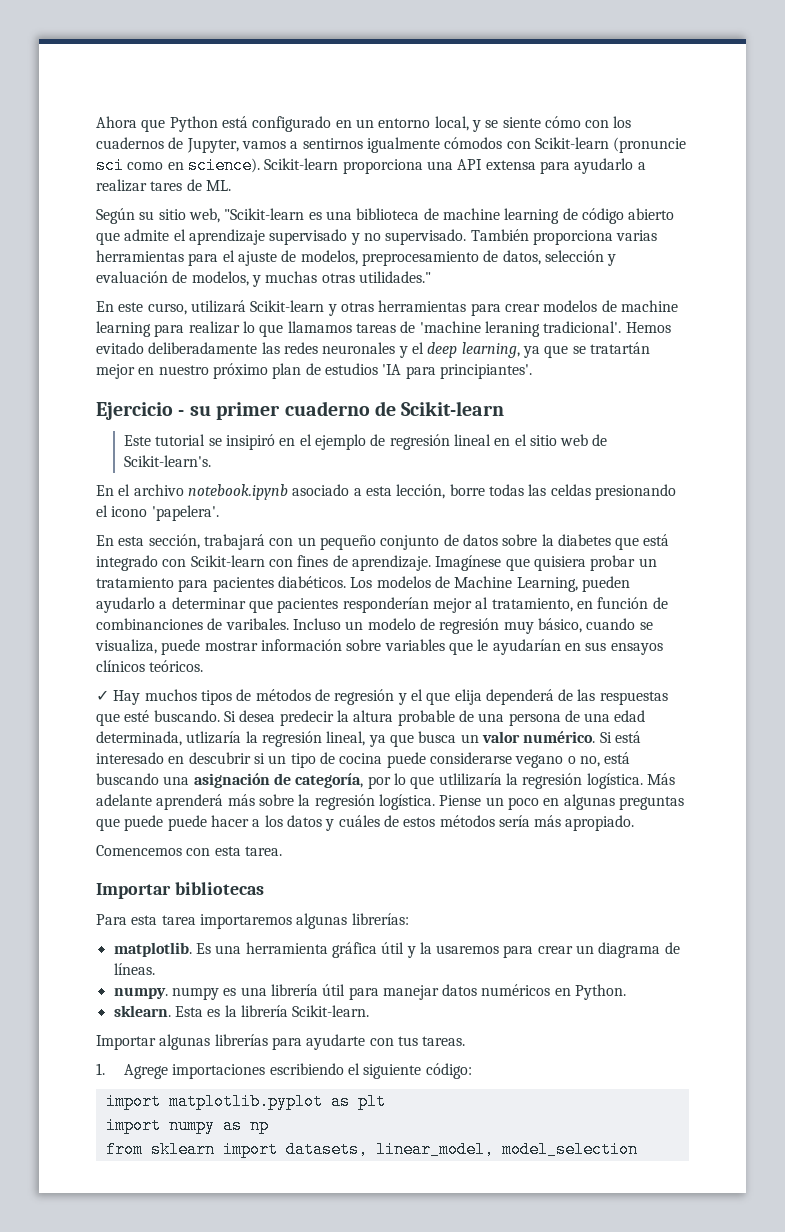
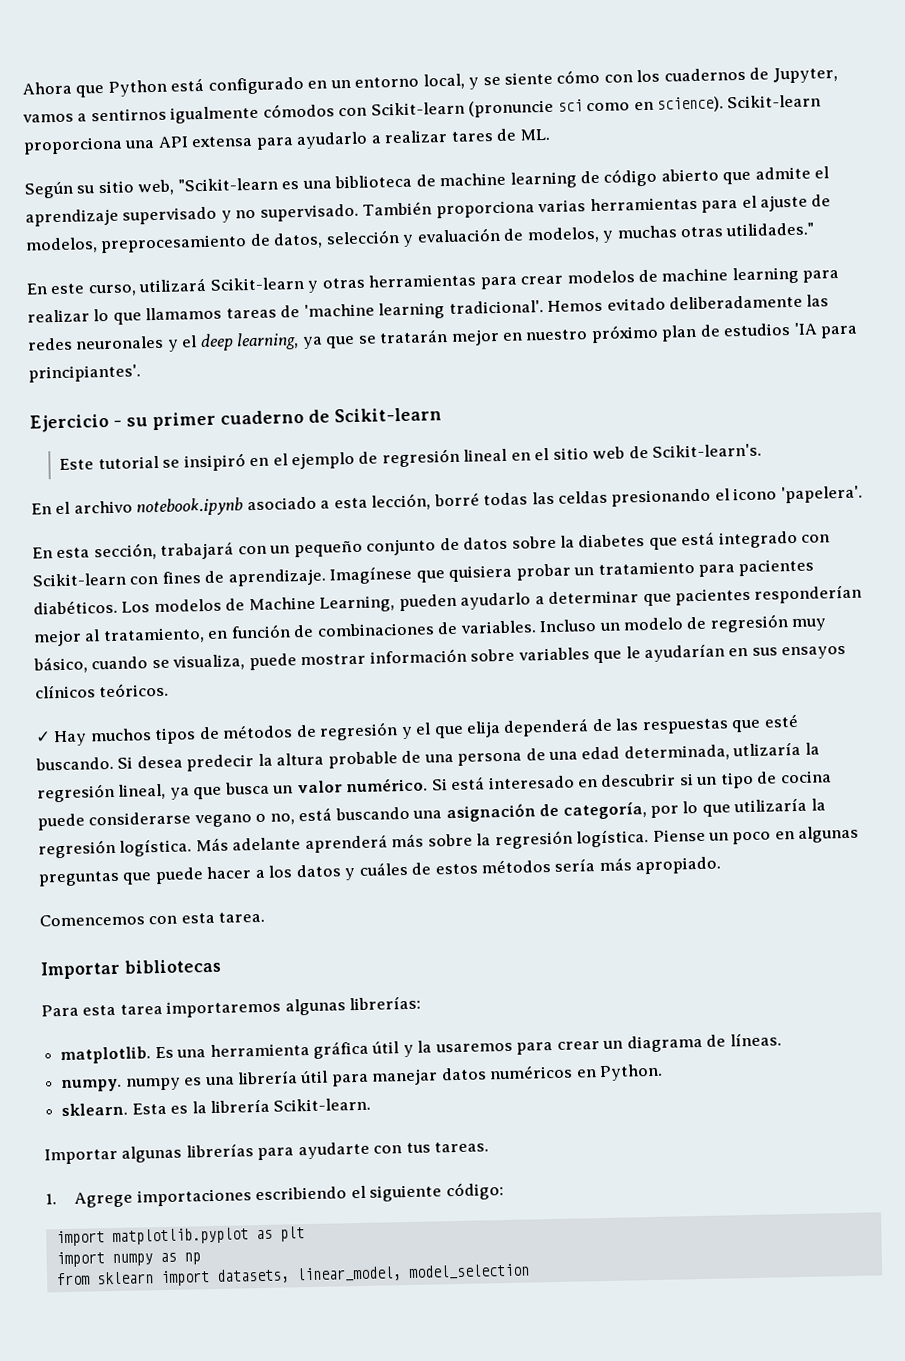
- En este curso, utilizará Scikit-learn y otras herramientas para crear modelos de machine learning para realizar lo que llamamos tareas de 'machine leraning tradicional'.
+ En este curso, utilizará Scikit-learn y otras herramientas para crear modelos de machine learning para realizar lo que llamamos tareas de 'machine learning tradicional'.
- Hemos evitado deliberadamente las redes neuronales y el deep learning, ya que se tratartán mejor en nuestro próximo plan de estudios 'IA para principiantes'.
+ Hemos evitado deliberadamente las redes neuronales y el deep learning, ya que se tratarán mejor en nuestro próximo plan de estudios 'IA para principiantes'.
- En el archivo notebook.ipynb asociado a esta lección, borre todas las celdas presionando el icono 'papelera'.
+ En el archivo notebook.ipynb asociado a esta lección, borré todas las celdas presionando el icono 'papelera'.
- Los modelos de Machine Learning, pueden ayudarlo a determinar que pacientes responderían mejor al tratamiento, en función de combinanciones de varibales.
+ Los modelos de Machine Learning, pueden ayudarlo a determinar que pacientes responderían mejor al tratamiento, en función de combinaciones de variables.
- Si está interesado en descubrir si un tipo de cocina puede considerarse vegano o no, está buscando una asignación de categoría, por lo que utlilizaría la regresión logística.
+ Si está interesado en descubrir si un tipo de cocina puede considerarse vegano o no, está buscando una asignación de categoría, por lo que utilizaría la regresión logística.
- Piense un poco en algunas preguntas que puede puede hacer a los datos y cuáles de estos métodos sería más apropiado.
+ Piense un poco en algunas preguntas que puede hacer a los datos y cuáles de estos métodos sería más apropiado.

